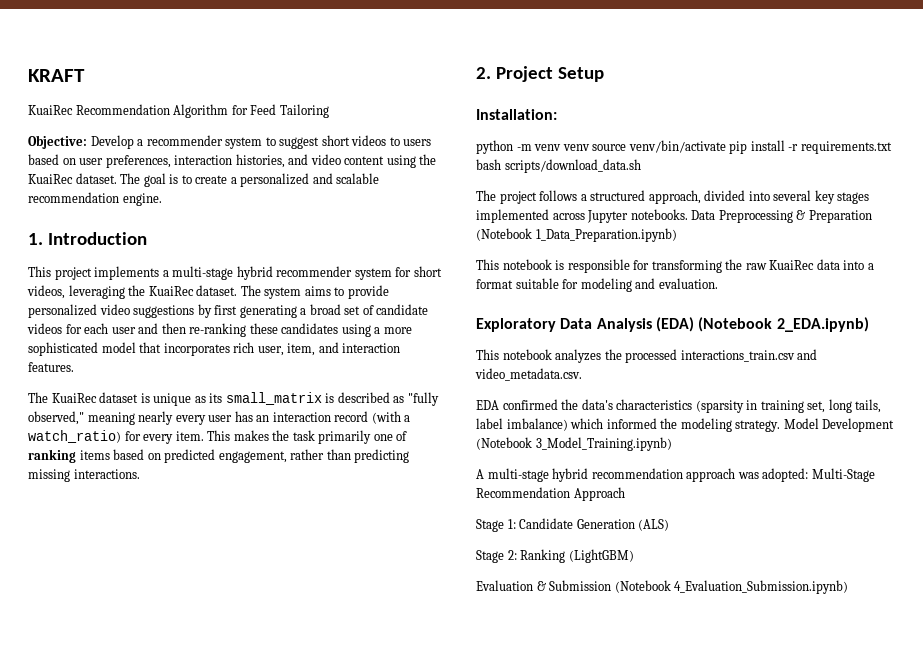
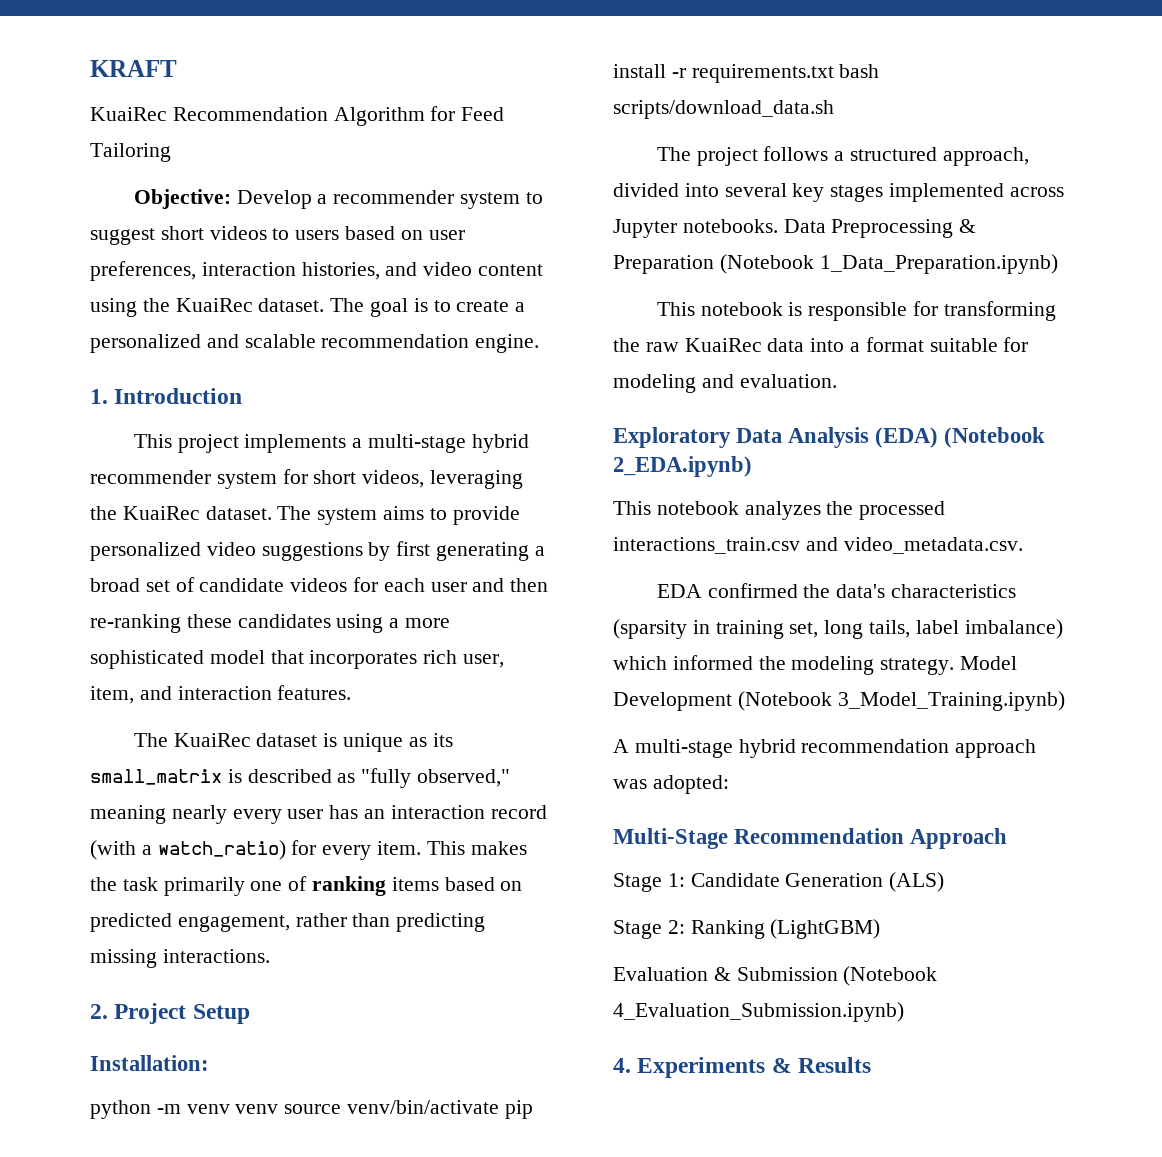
- A multi-stage hybrid recommendation approach was adopted: Multi-Stage Recommendation Approach
+ A multi-stage hybrid recommendation approach was adopted:
+ Multi-Stage Recommendation Approach
+ 4. Experiments & Results

